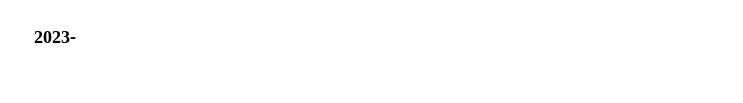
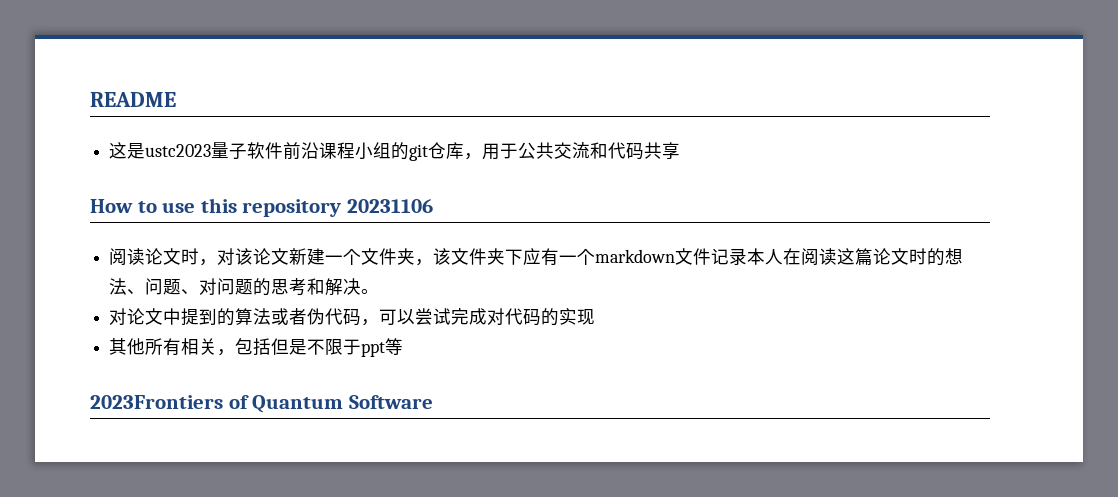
- 2023-
+ README
+ 这是ustc2023量子软件前沿课程小组的git仓库，用于公共交流和代码共享
+ How to use this repository 20231106
+ 阅读论文时，对该论文新建一个文件夹，该文件夹下应有一个markdown文件记录本人在阅读这篇论文时的想法、问题、对问题的思考和解决。
+ 对论文中提到的算法或者伪代码，可以尝试完成对代码的实现
+ 其他所有相关，包括但是不限于ppt等
+ 2023Frontiers of Quantum Software

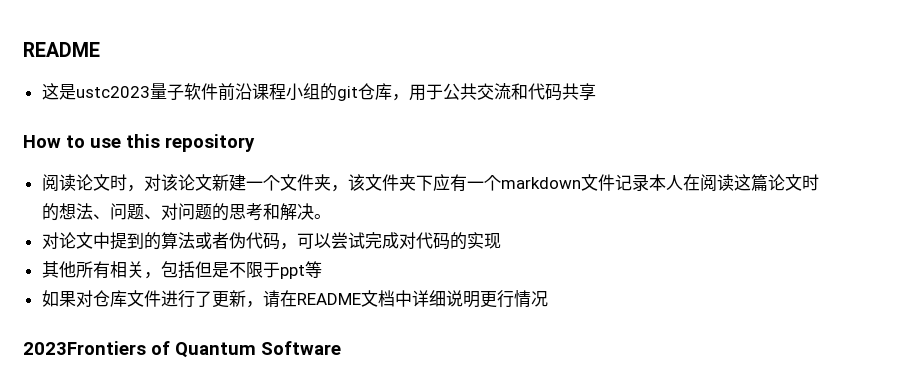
- How to use this repository 20231106
+ How to use this repository
+ 如果对仓库文件进行了更新，请在README文档中详细说明更行情况

